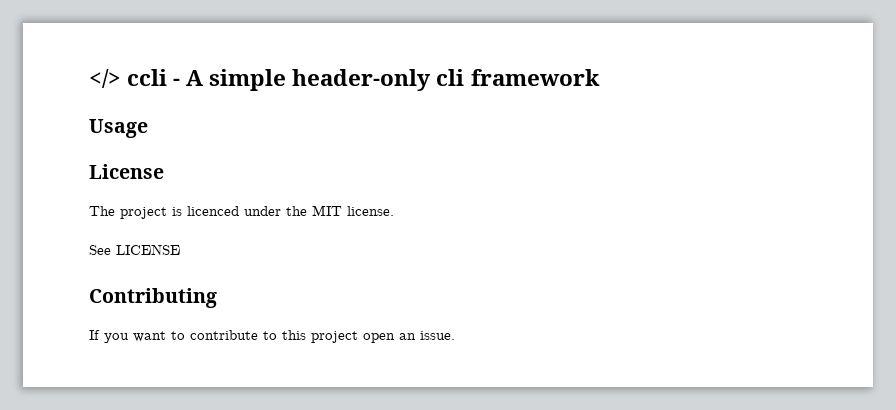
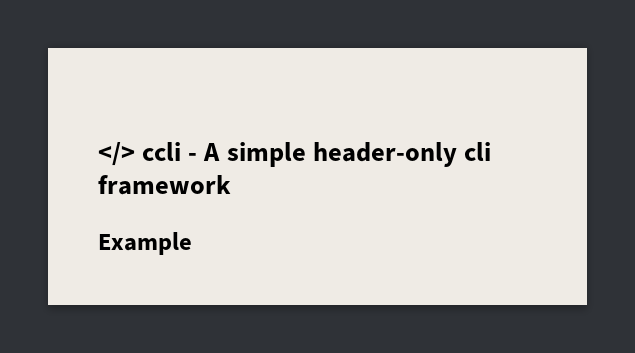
- Usage
- License
- The project is licenced under the MIT license.
- See LICENSE
- Contributing
- If you want to contribute to this project open an issue.
+ Example

